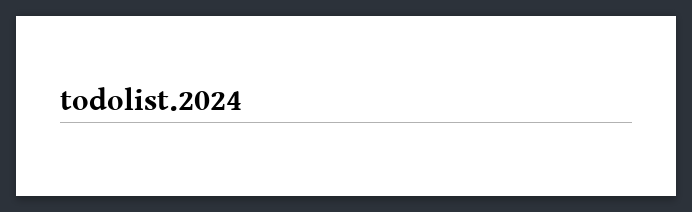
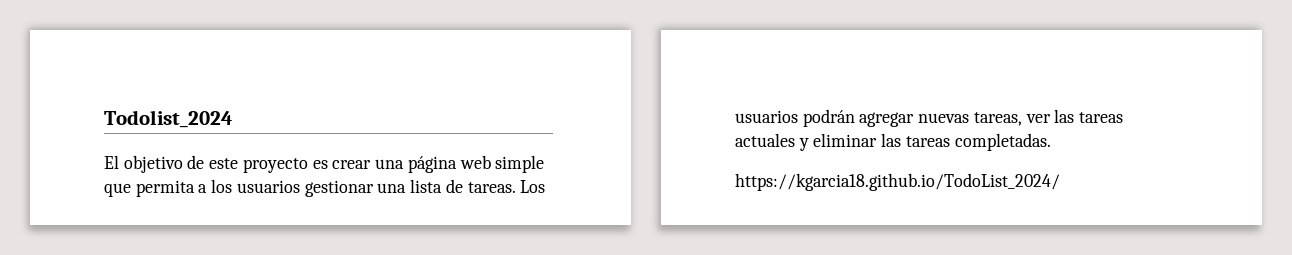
- todolist.2024
+ Todolist_2024
+ El objetivo de este proyecto es crear una página web simple que permita a los usuarios gestionar una lista de tareas. Los usuarios podrán agregar nuevas tareas, ver las tareas actuales y eliminar las tareas completadas.
+ https://kgarcia18.github.io/TodoList_2024/

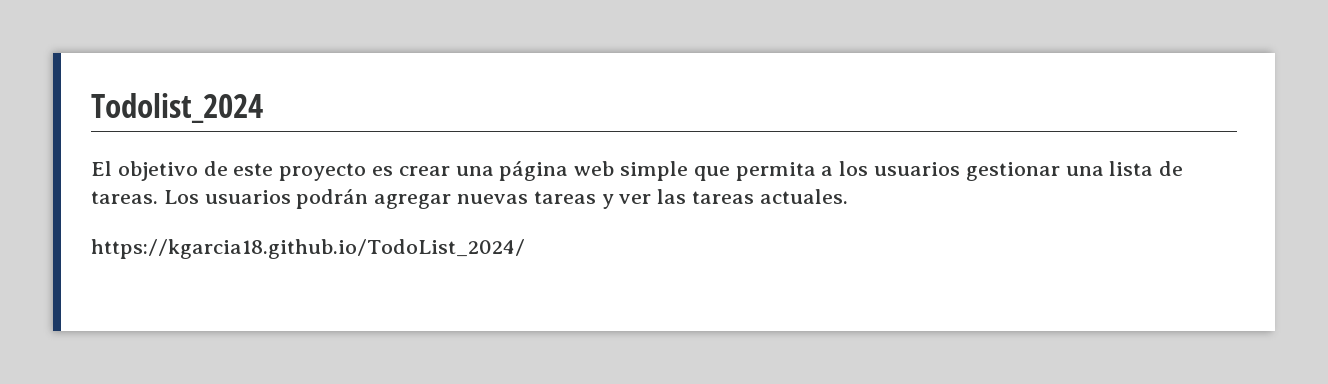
- Los usuarios podrán agregar nuevas tareas, ver las tareas actuales y eliminar las tareas completadas.
+ Los usuarios podrán agregar nuevas tareas y ver las tareas actuales.

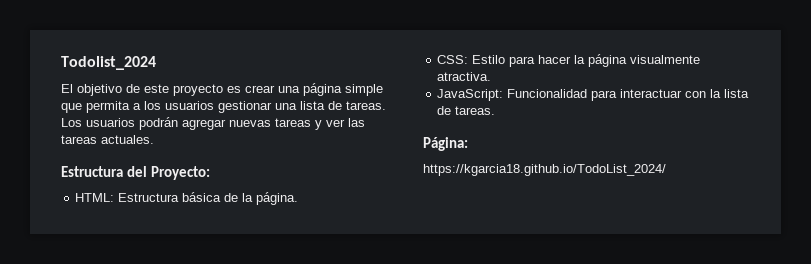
- El objetivo de este proyecto es crear una página web simple que permita a los usuarios gestionar una lista de tareas.
+ El objetivo de este proyecto es crear una página simple que permita a los usuarios gestionar una lista de tareas.
+ Estructura del Proyecto:
+ HTML: Estructura básica de la página.
+ CSS: Estilo para hacer la página visualmente atractiva.
+ JavaScript: Funcionalidad para interactuar con la lista de tareas.
+ Página:

